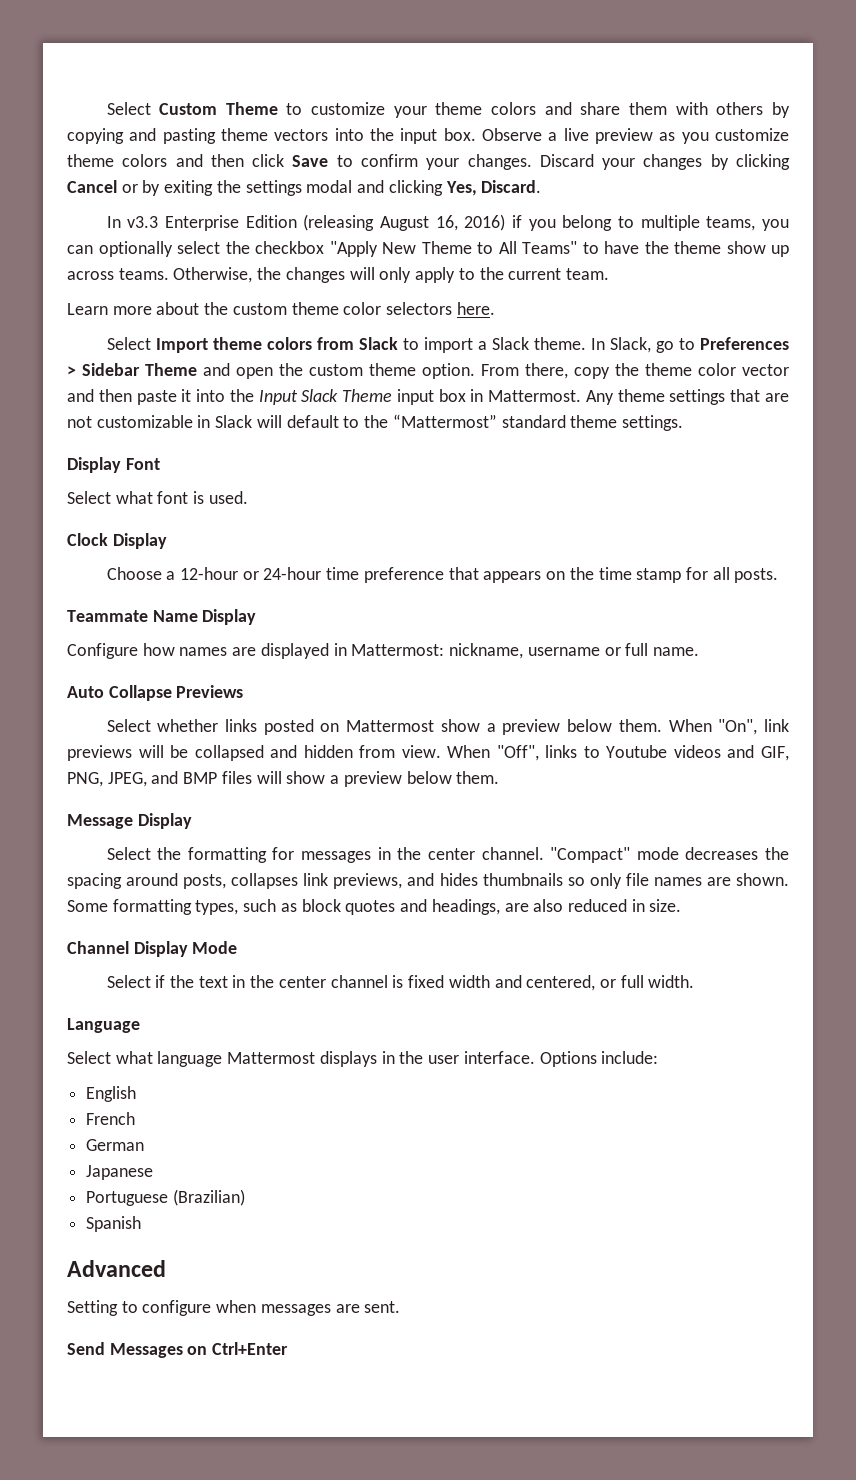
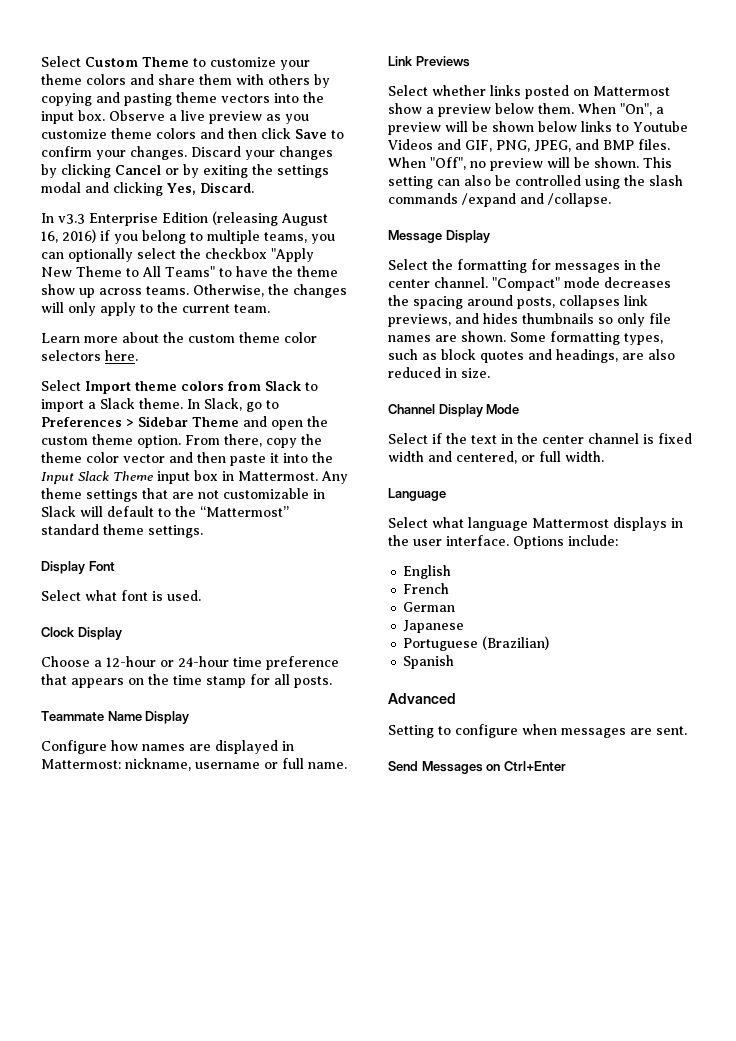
- Auto Collapse Previews
+ Link Previews
- When "On", link previews will be collapsed and hidden from view. When "Off", links to Youtube videos and GIF, PNG, JPEG, and BMP files will show a preview below them.
+ When "On", a preview will be shown below links to Youtube Videos and GIF, PNG, JPEG, and BMP files. When "Off", no preview will be shown. This setting can also be controlled using the slash commands /expand and /collapse.

